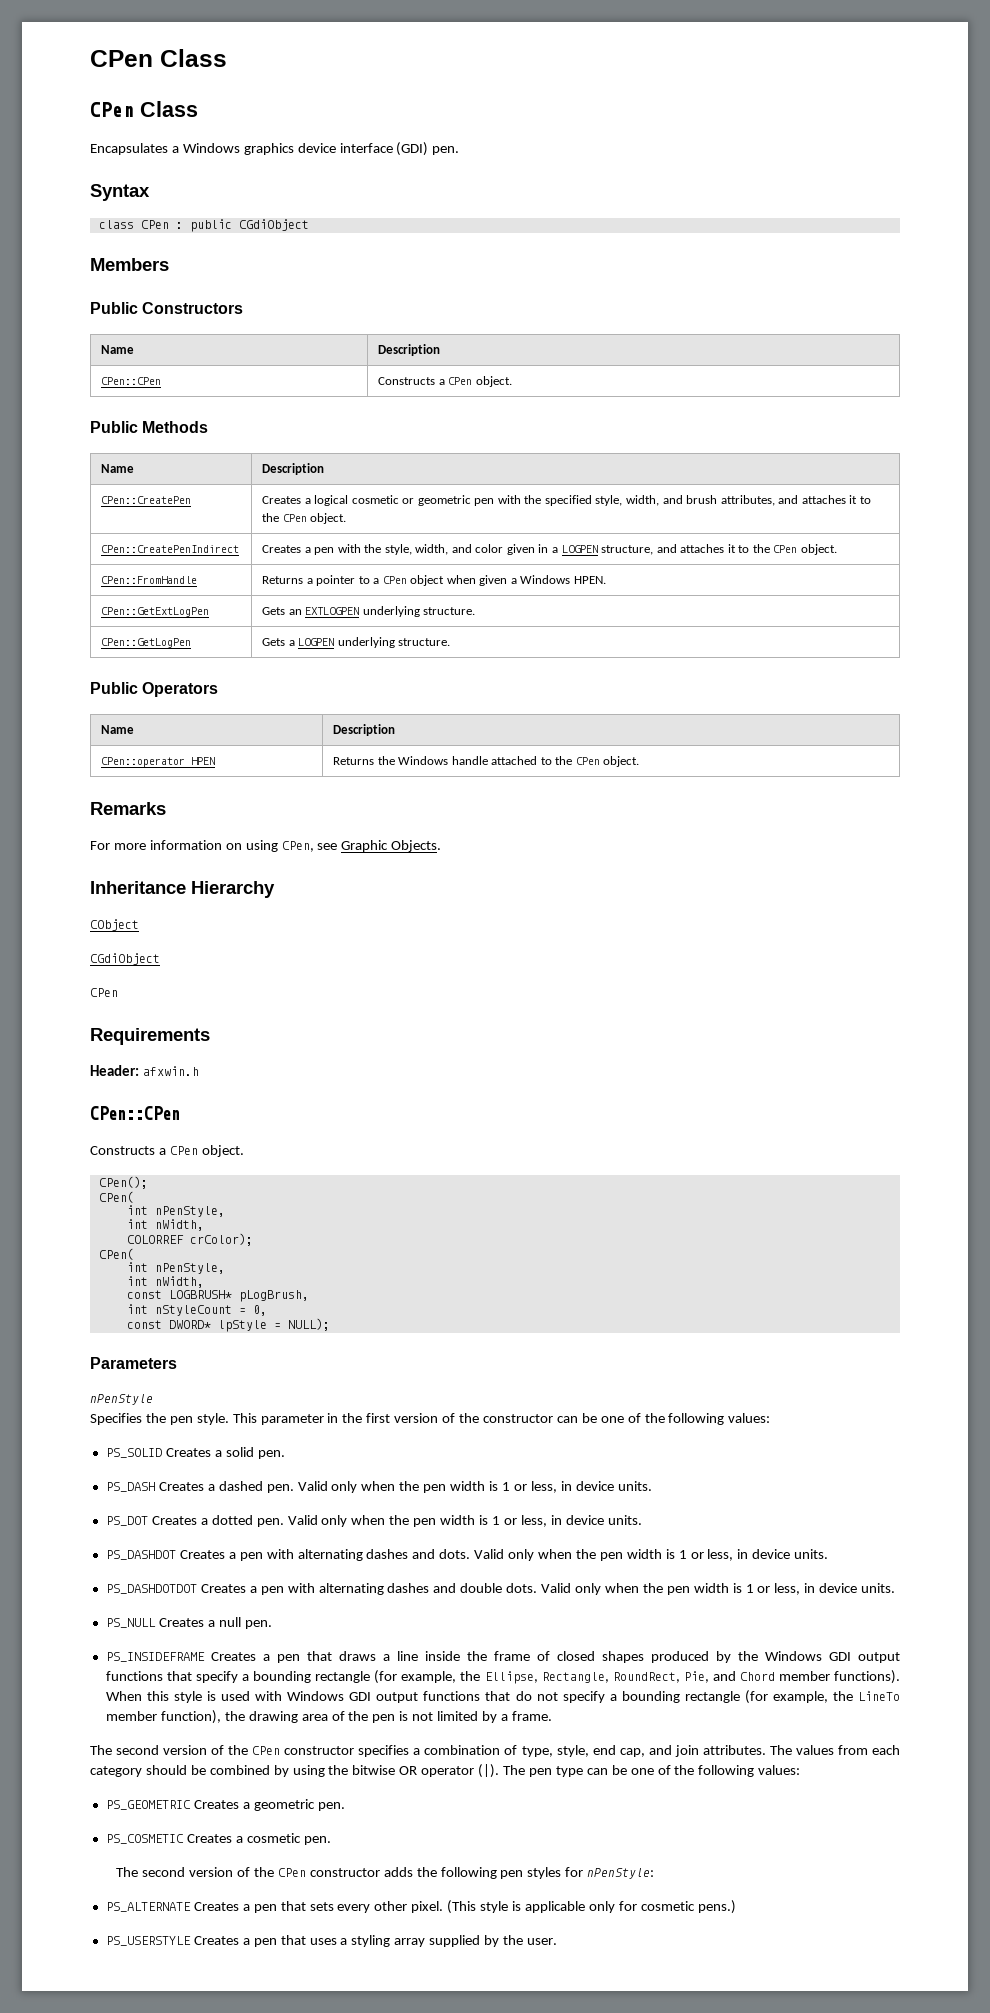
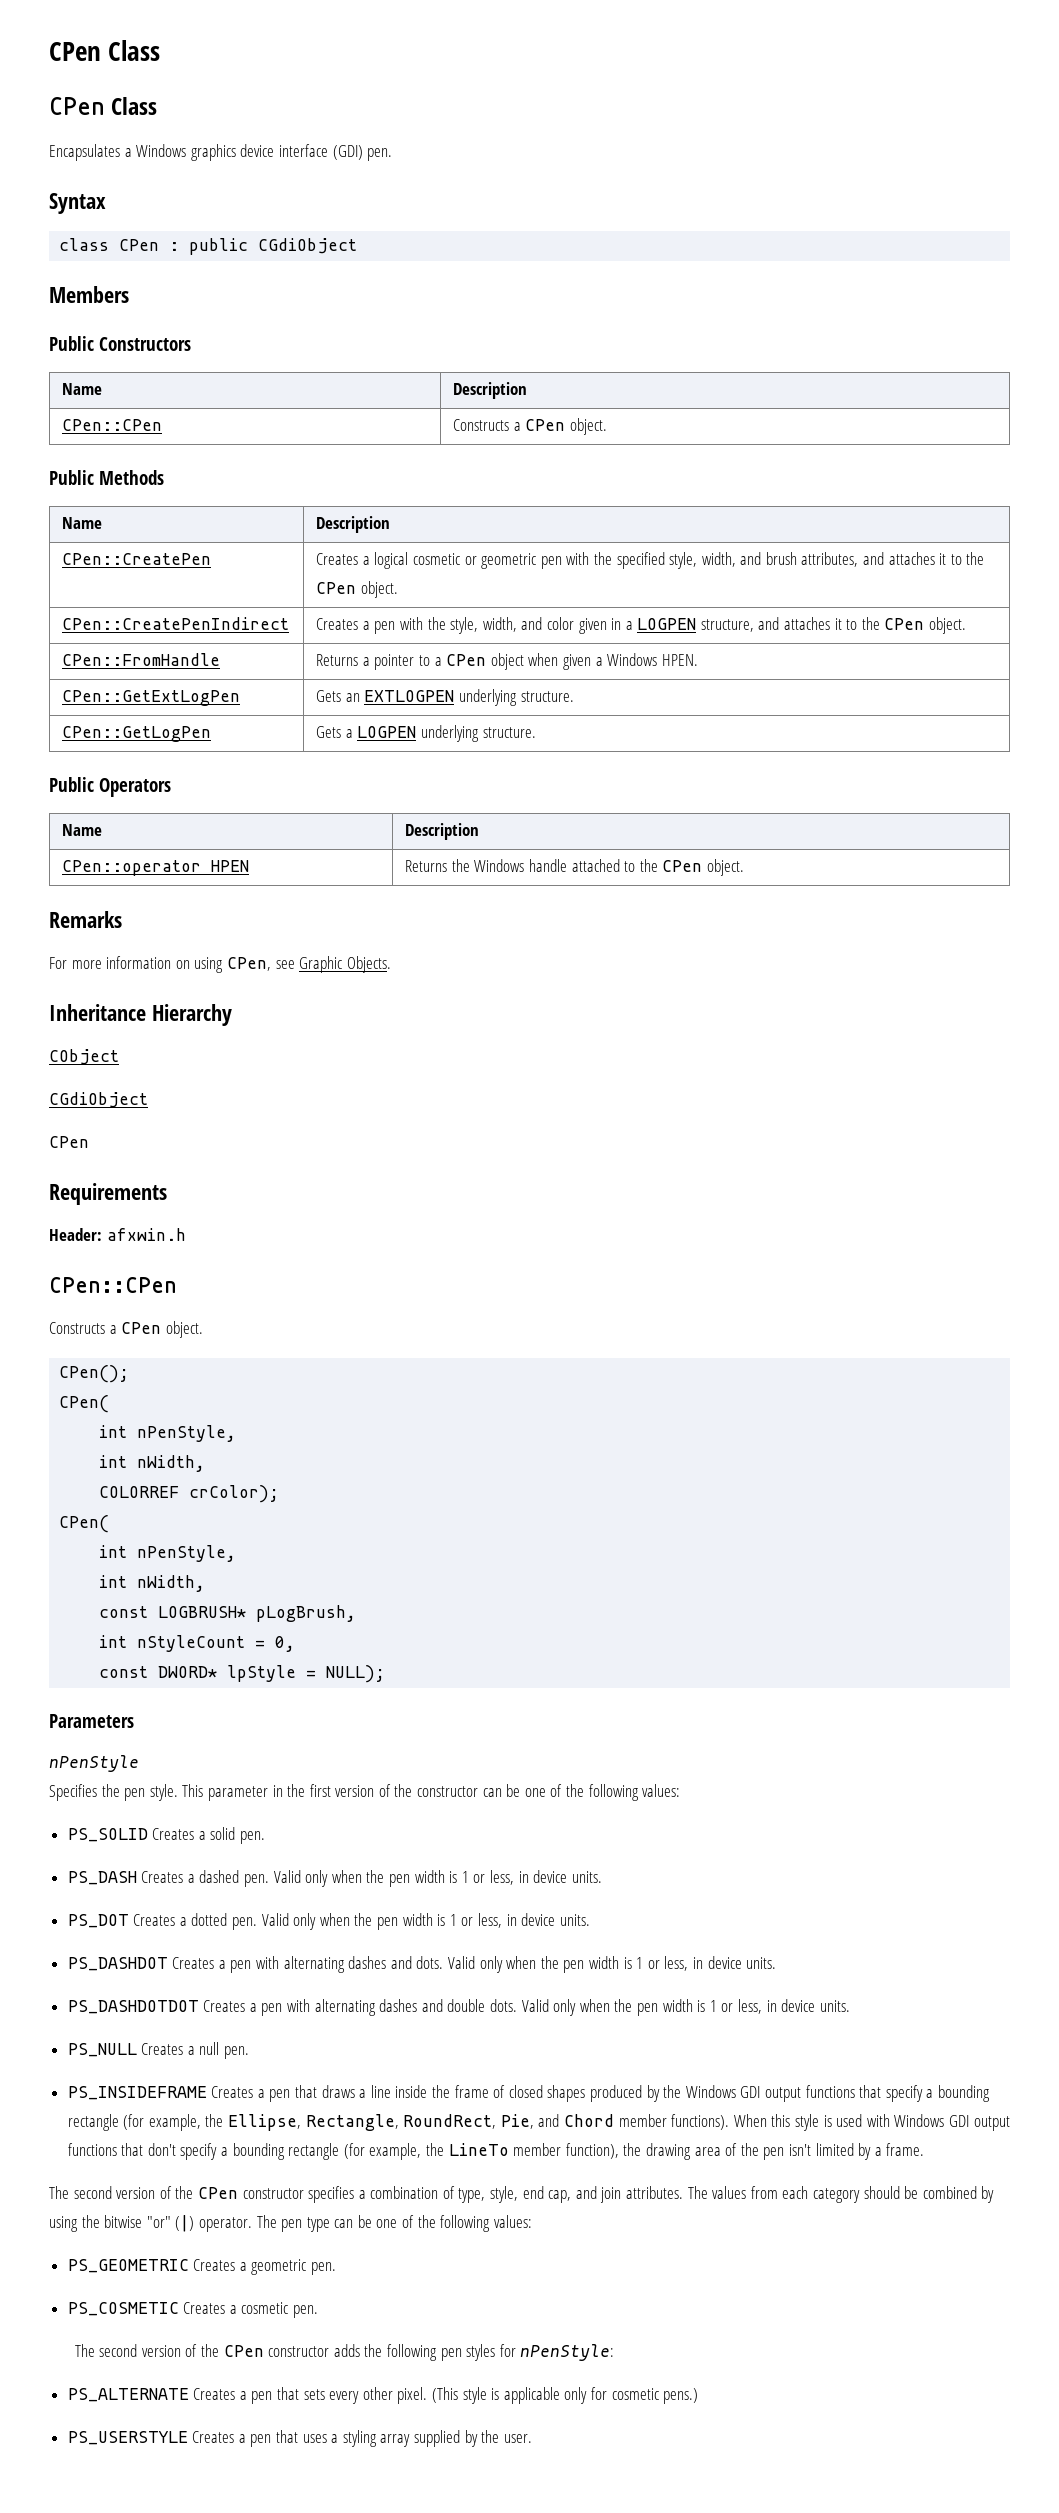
- When this style is used with Windows GDI output functions that do not specify a bounding rectangle (for example, the LineTo member function), the drawing area of the pen is not limited by a frame.
+ When this style is used with Windows GDI output functions that don't specify a bounding rectangle (for example, the LineTo member function), the drawing area of the pen isn't limited by a frame.
- The values from each category should be combined by using the bitwise OR operator (|).
+ The values from each category should be combined by using the bitwise "or" (|) operator.

